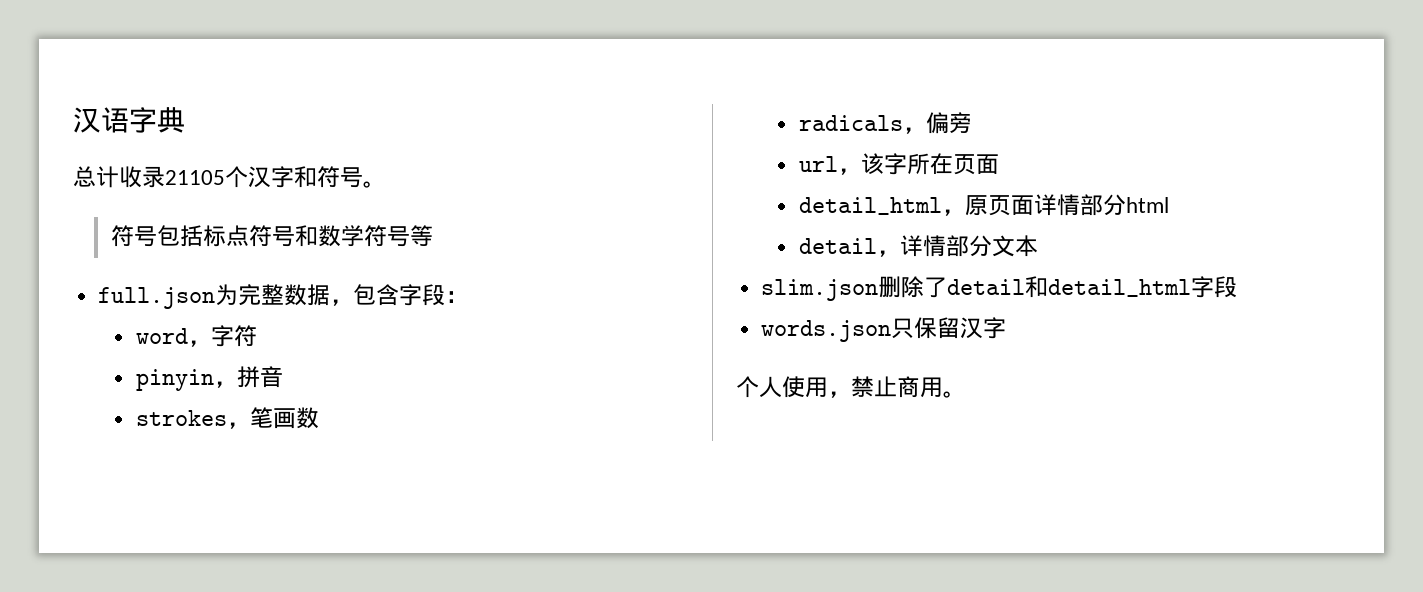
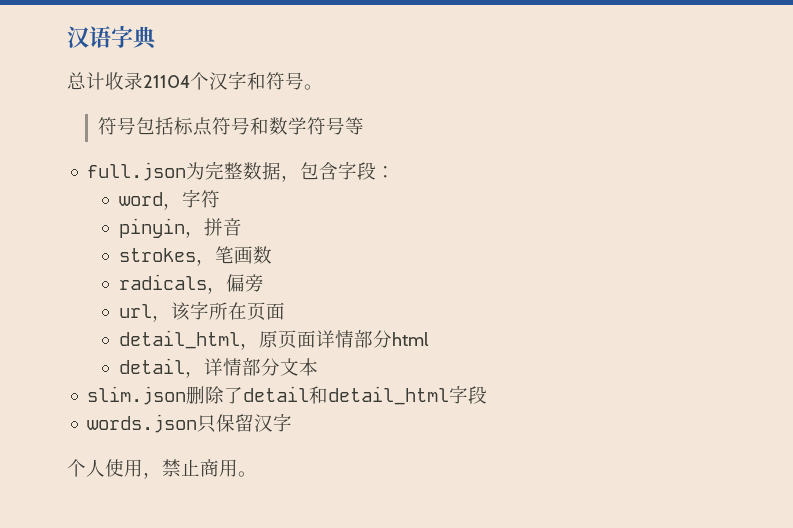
- 总计收录21105个汉字和符号。
+ 总计收录21104个汉字和符号。

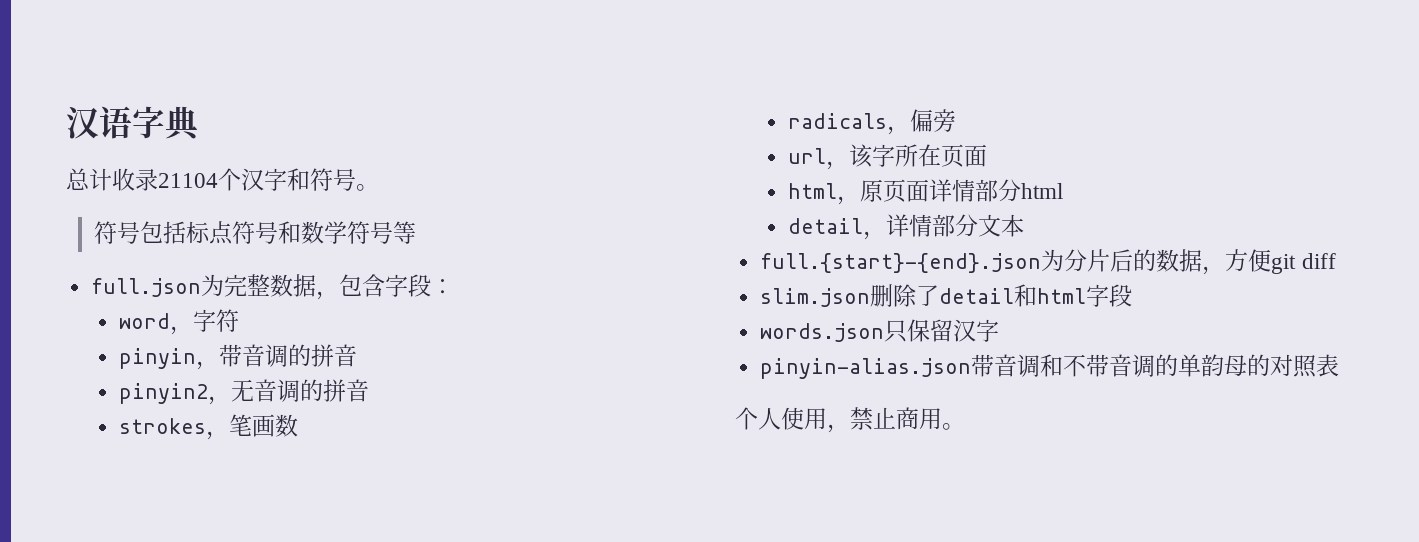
- pinyin，拼音
+ pinyin，带音调的拼音
+ pinyin2，无音调的拼音
- detail_html，原页面详情部分html
+ html，原页面详情部分html
+ full.{start}-{end}.json为分片后的数据，方便git diff
- slim.json删除了detail和detail_html字段
+ slim.json删除了detail和html字段
+ pinyin-alias.json带音调和不带音调的单韵母的对照表

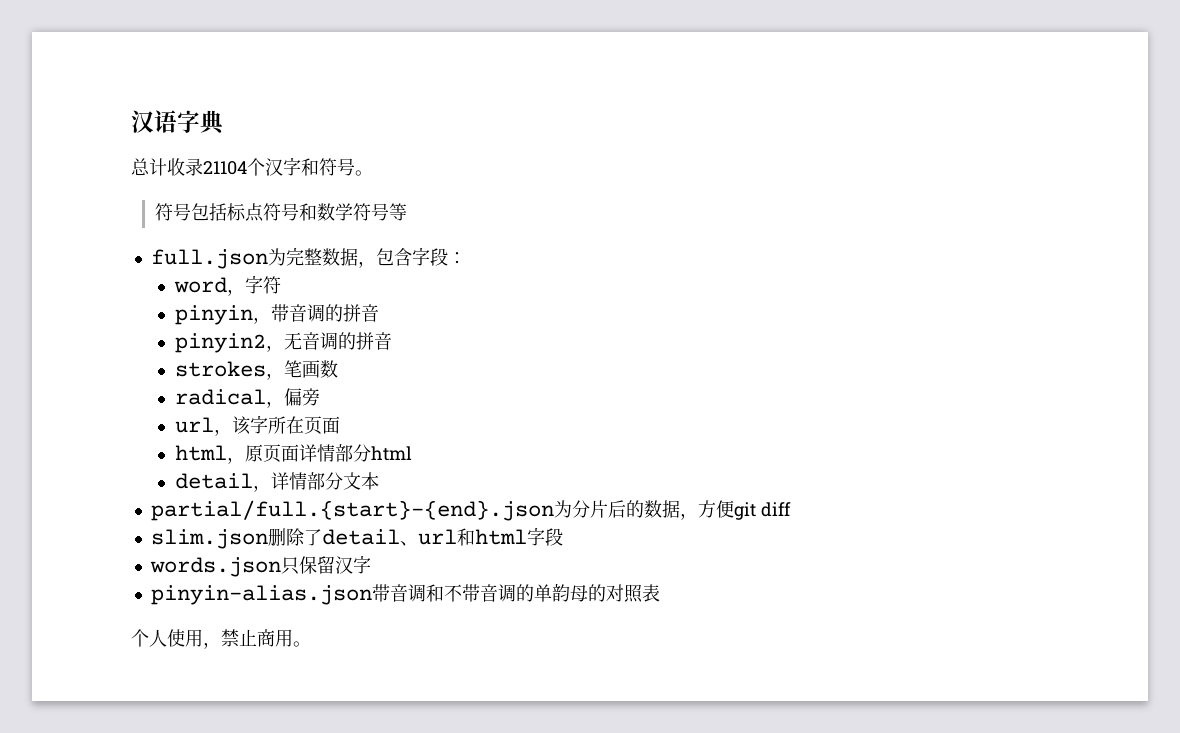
- radicals，偏旁
+ radical，偏旁
- full.{start}-{end}.json为分片后的数据，方便git diff
+ partial/full.{start}-{end}.json为分片后的数据，方便git diff
- slim.json删除了detail和html字段
+ slim.json删除了detail、url和html字段

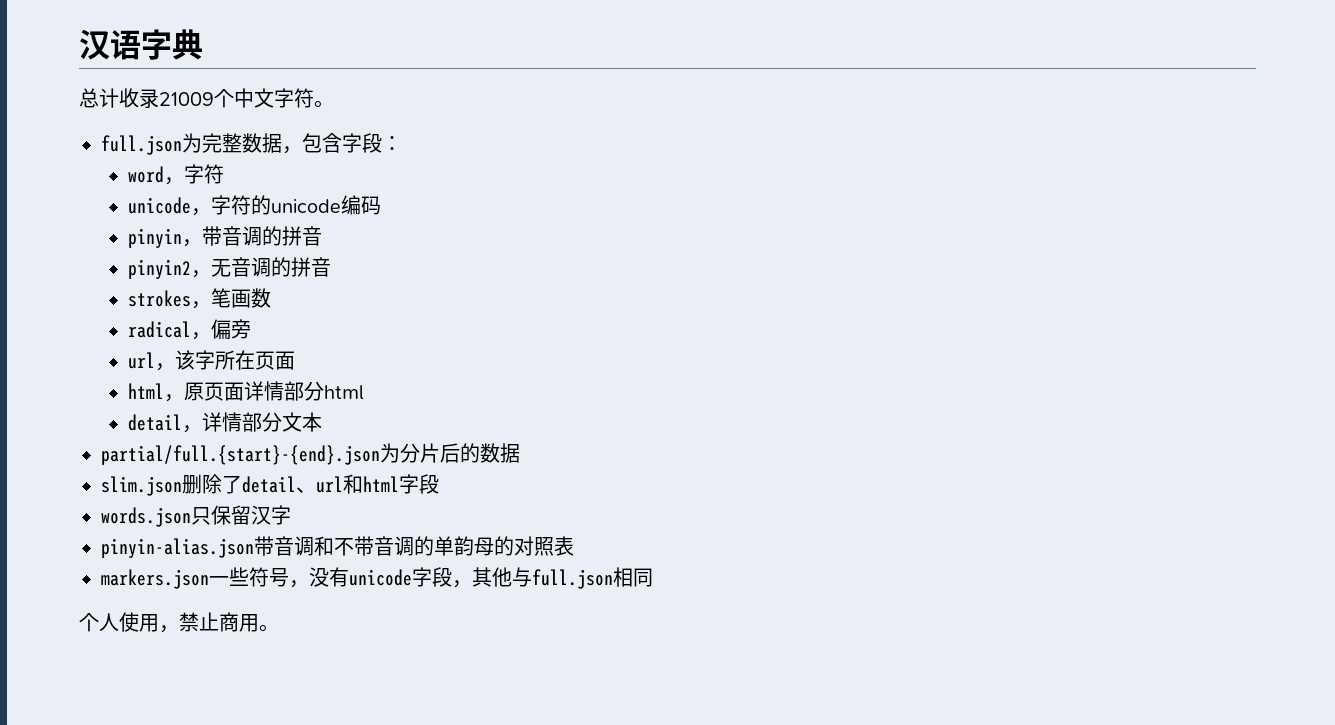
- 总计收录21104个汉字和符号。
- 符号包括标点符号和数学符号等
+ 总计收录21009个中文字符。
+ unicode，字符的unicode编码
- partial/full.{start}-{end}.json为分片后的数据，方便git diff
+ partial/full.{start}-{end}.json为分片后的数据
+ markers.json一些符号，没有unicode字段，其他与full.json相同

